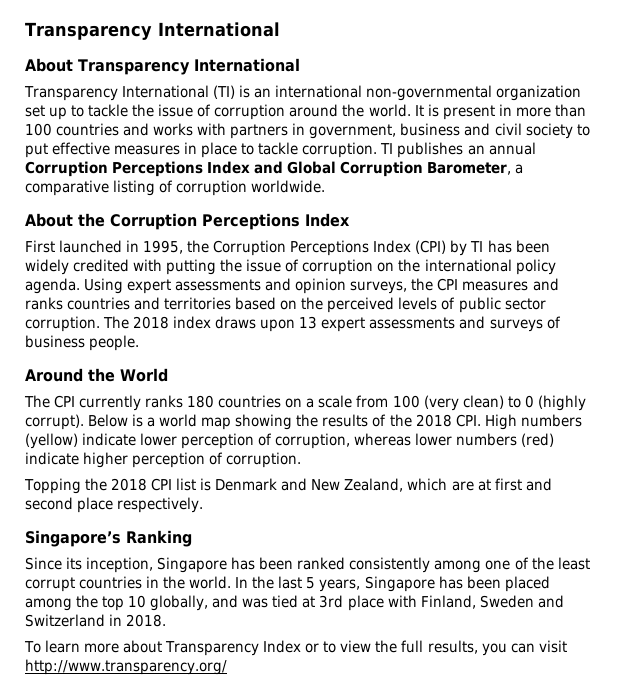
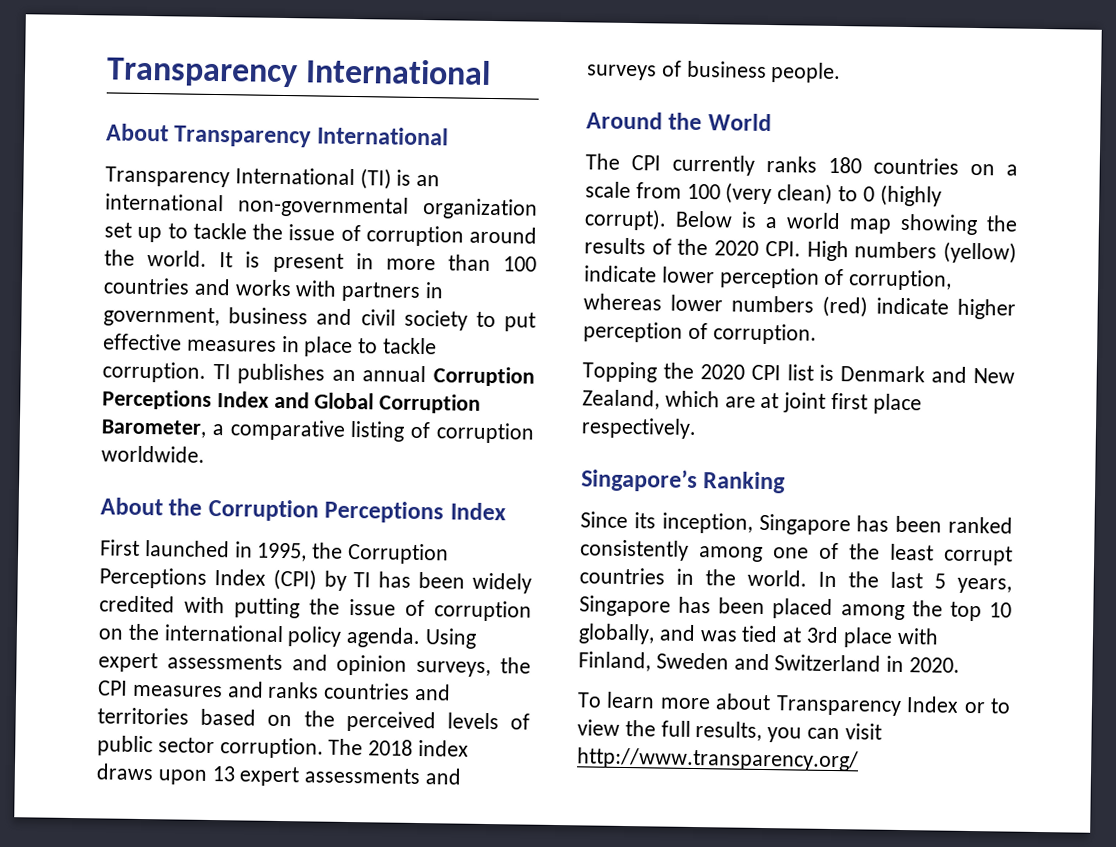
- Below is a world map showing the results of the 2018 CPI. High numbers (yellow) indicate lower perception of corruption, whereas lower numbers (red) indicate higher perception of corruption.
+ Below is a world map showing the results of the 2020 CPI. High numbers (yellow) indicate lower perception of corruption, whereas lower numbers (red) indicate higher perception of corruption.
- Topping the 2018 CPI list is Denmark and New Zealand, which are at first and second place respectively.
+ Topping the 2020 CPI list is Denmark and New Zealand, which are at joint first place respectively.
- In the last 5 years, Singapore has been placed among the top 10 globally, and was tied at 3rd place with Finland, Sweden and Switzerland in 2018.
+ In the last 5 years, Singapore has been placed among the top 10 globally, and was tied at 3rd place with Finland, Sweden and Switzerland in 2020.

